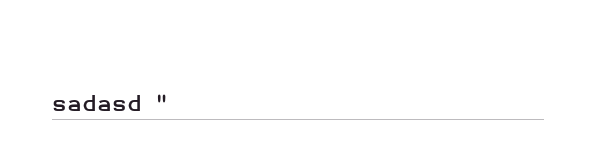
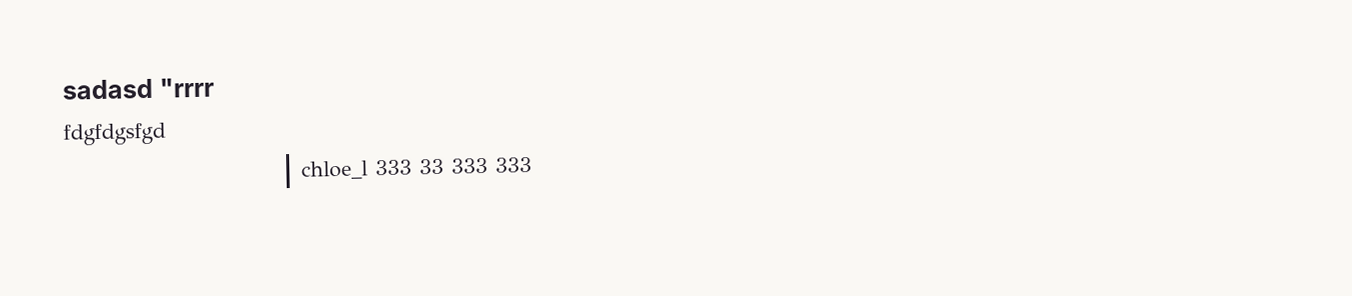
- sadasd "
+ sadasd "rrrr
+ fdgfdgsfgd
+ chloe_l 333 33 333 333

